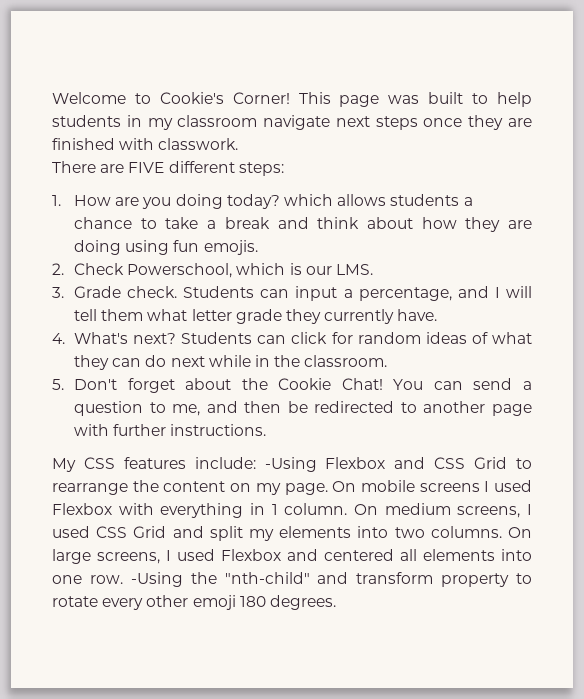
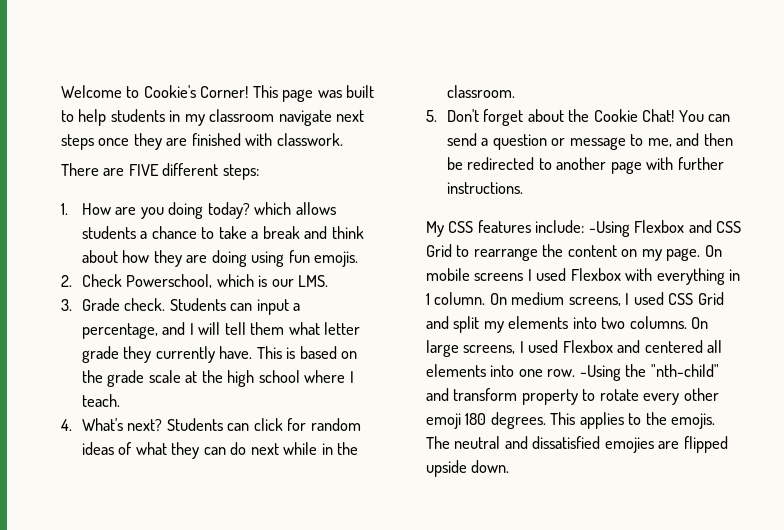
+ This is based on the grade scale at the high school where I teach.
- You can send a question to me, and then be redirected to another page with further instructions.
+ You can send a question or message to me, and then be redirected to another page with further instructions.
+ This applies to the emojis. The neutral and dissatisfied emojies are flipped upside down.

